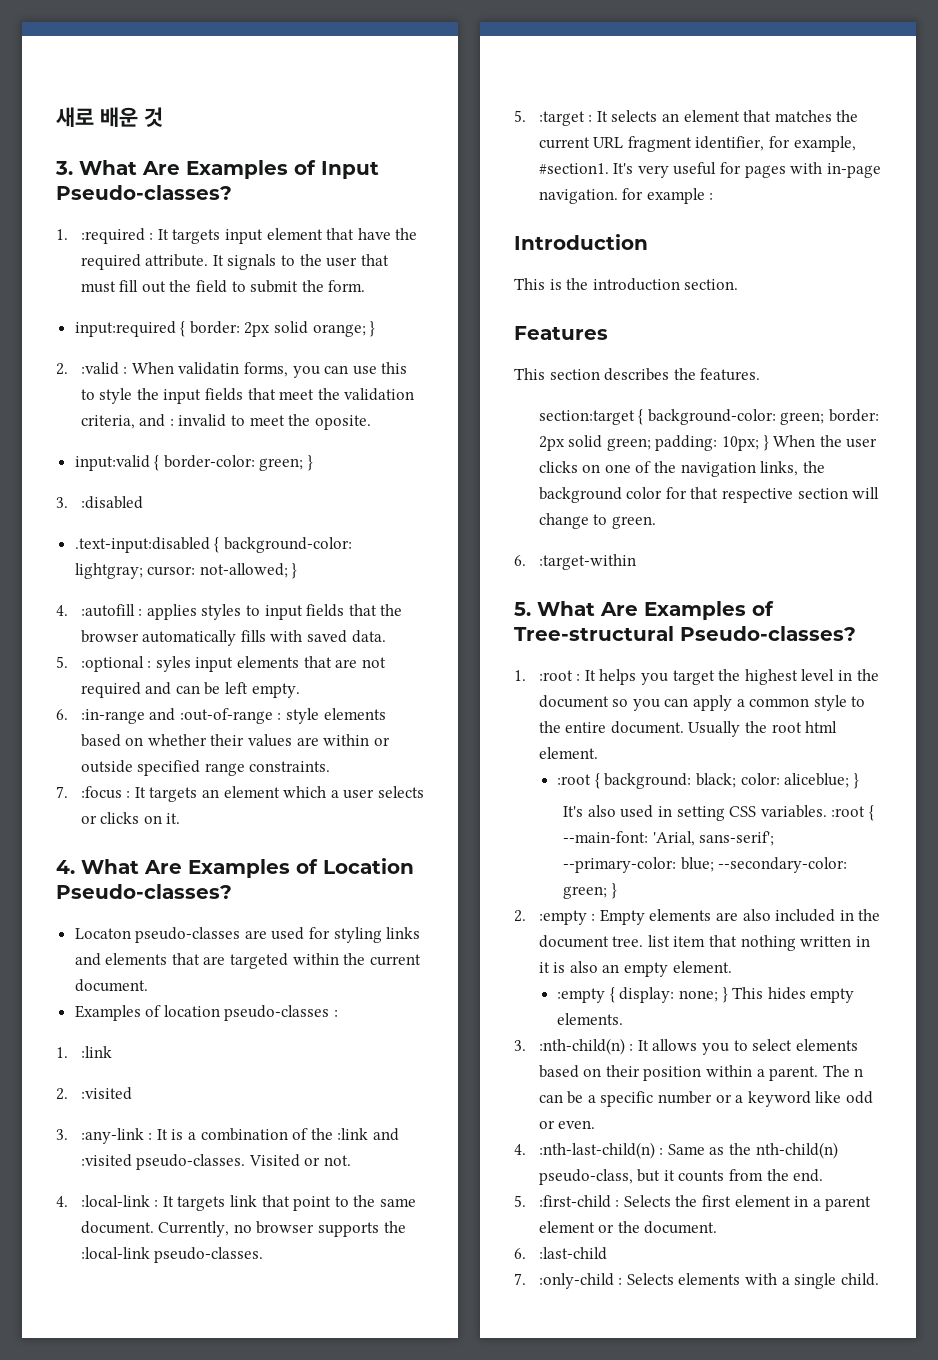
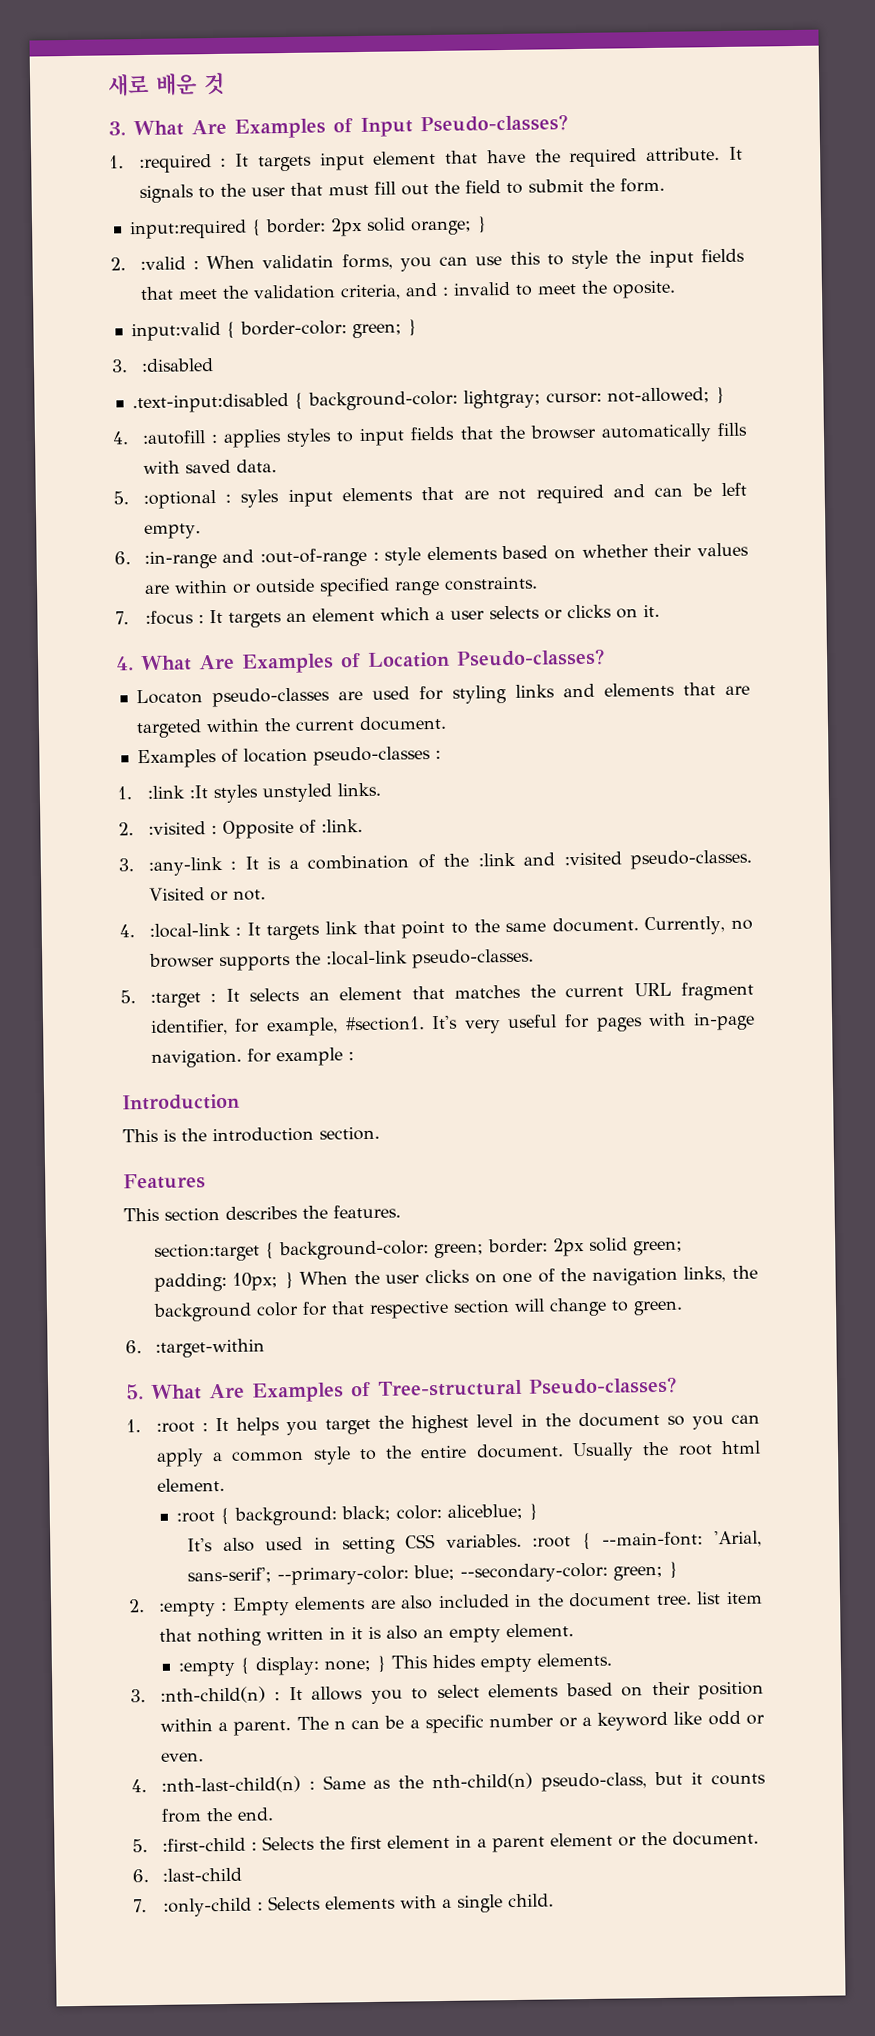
- 1. :link
- 2. :visited
+ 1. :link :It styles unstyled links.
+ 2. :visited : Opposite of :link.

